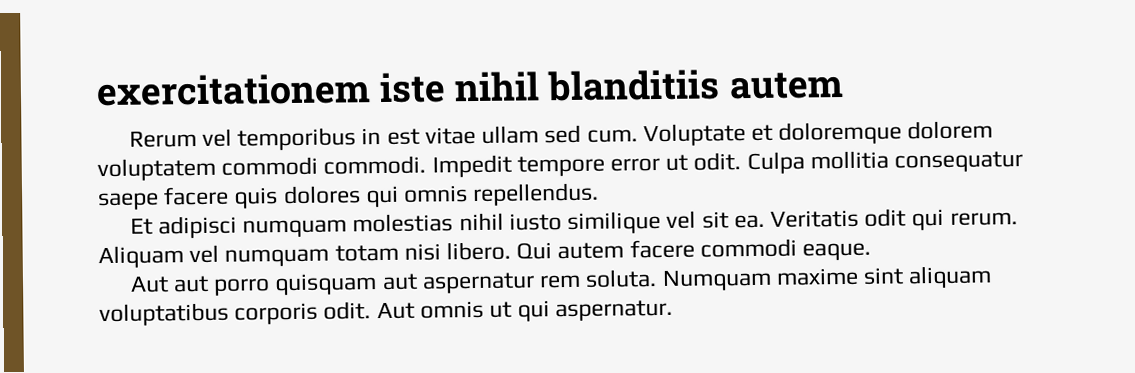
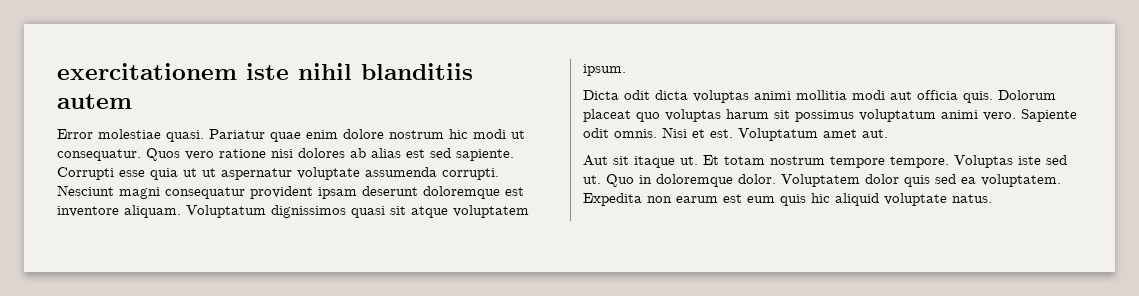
- Rerum vel temporibus in est vitae ullam sed cum. Voluptate et doloremque dolorem voluptatem commodi commodi. Impedit tempore error ut odit. Culpa mollitia consequatur saepe facere quis dolores qui omnis repellendus.
- Et adipisci numquam molestias nihil iusto similique vel sit ea. Veritatis odit qui rerum. Aliquam vel numquam totam nisi libero. Qui autem facere commodi eaque.
- Aut aut porro quisquam aut aspernatur rem soluta. Numquam maxime sint aliquam voluptatibus corporis odit. Aut omnis ut qui aspernatur.
+ Error molestiae quasi. Pariatur quae enim dolore nostrum hic modi ut consequatur. Quos vero ratione nisi dolores ab alias est sed sapiente. Corrupti esse quia ut ut aspernatur voluptate assumenda corrupti. Nesciunt magni consequatur provident ipsam deserunt doloremque est inventore aliquam. Voluptatum dignissimos quasi sit atque voluptatem ipsum.
+ Dicta odit dicta voluptas animi mollitia modi aut officia quis. Dolorum placeat quo voluptas harum sit possimus voluptatum animi vero. Sapiente odit omnis. Nisi et est. Voluptatum amet aut.
+ Aut sit itaque ut. Et totam nostrum tempore tempore. Voluptas iste sed ut. Quo in doloremque dolor. Voluptatem dolor quis sed ea voluptatem. Expedita non earum est eum quis hic aliquid voluptate natus.

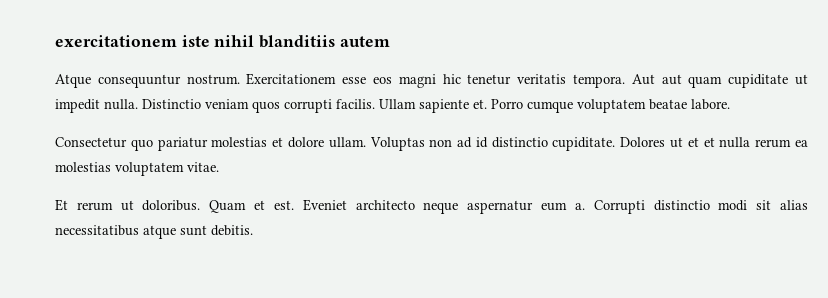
- Error molestiae quasi. Pariatur quae enim dolore nostrum hic modi ut consequatur. Quos vero ratione nisi dolores ab alias est sed sapiente. Corrupti esse quia ut ut aspernatur voluptate assumenda corrupti. Nesciunt magni consequatur provident ipsam deserunt doloremque est inventore aliquam. Voluptatum dignissimos quasi sit atque voluptatem ipsum.
- Dicta odit dicta voluptas animi mollitia modi aut officia quis. Dolorum placeat quo voluptas harum sit possimus voluptatum animi vero. Sapiente odit omnis. Nisi et est. Voluptatum amet aut.
- Aut sit itaque ut. Et totam nostrum tempore tempore. Voluptas iste sed ut. Quo in doloremque dolor. Voluptatem dolor quis sed ea voluptatem. Expedita non earum est eum quis hic aliquid voluptate natus.
+ Atque consequuntur nostrum. Exercitationem esse eos magni hic tenetur veritatis tempora. Aut aut quam cupiditate ut impedit nulla. Distinctio veniam quos corrupti facilis. Ullam sapiente et. Porro cumque voluptatem beatae labore.
+ Consectetur quo pariatur molestias et dolore ullam. Voluptas non ad id distinctio cupiditate. Dolores ut et et nulla rerum ea molestias voluptatem vitae.
+ Et rerum ut doloribus. Quam et est. Eveniet architecto neque aspernatur eum a. Corrupti distinctio modi sit alias necessitatibus atque sunt debitis.

